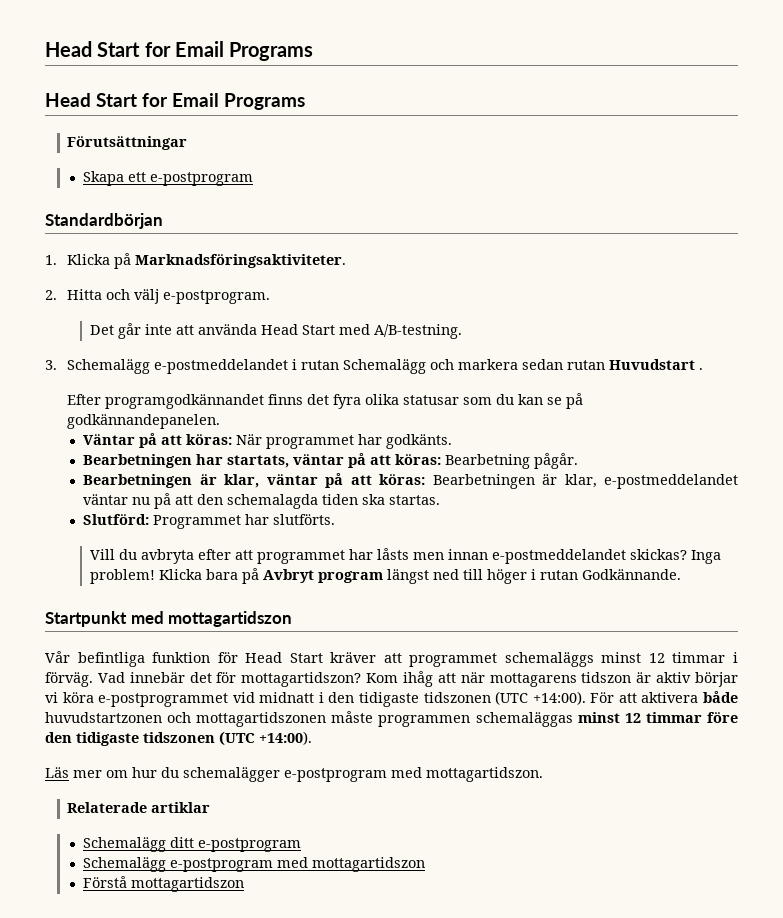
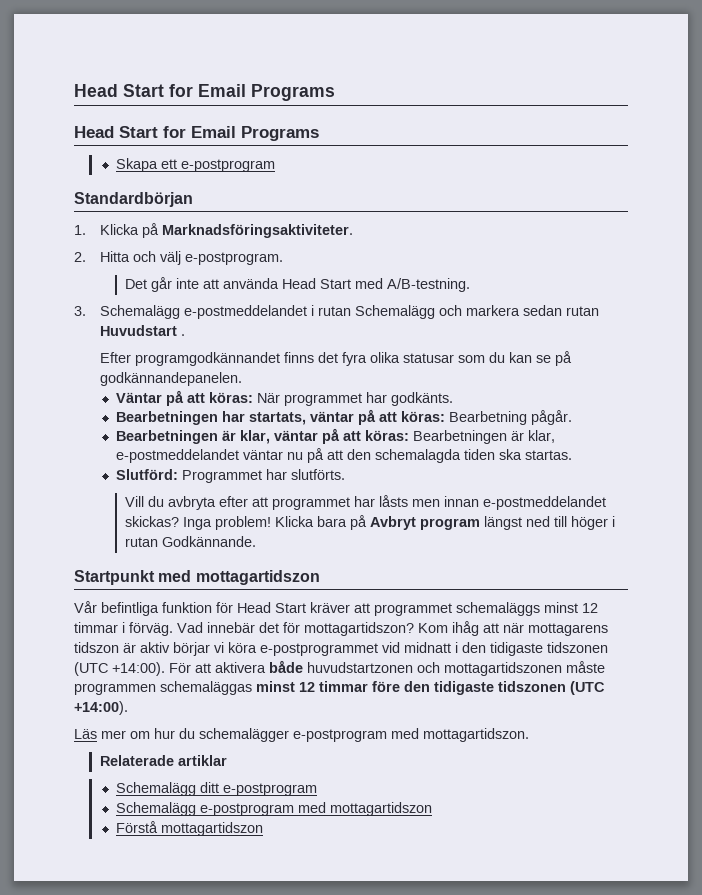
- Förutsättningar

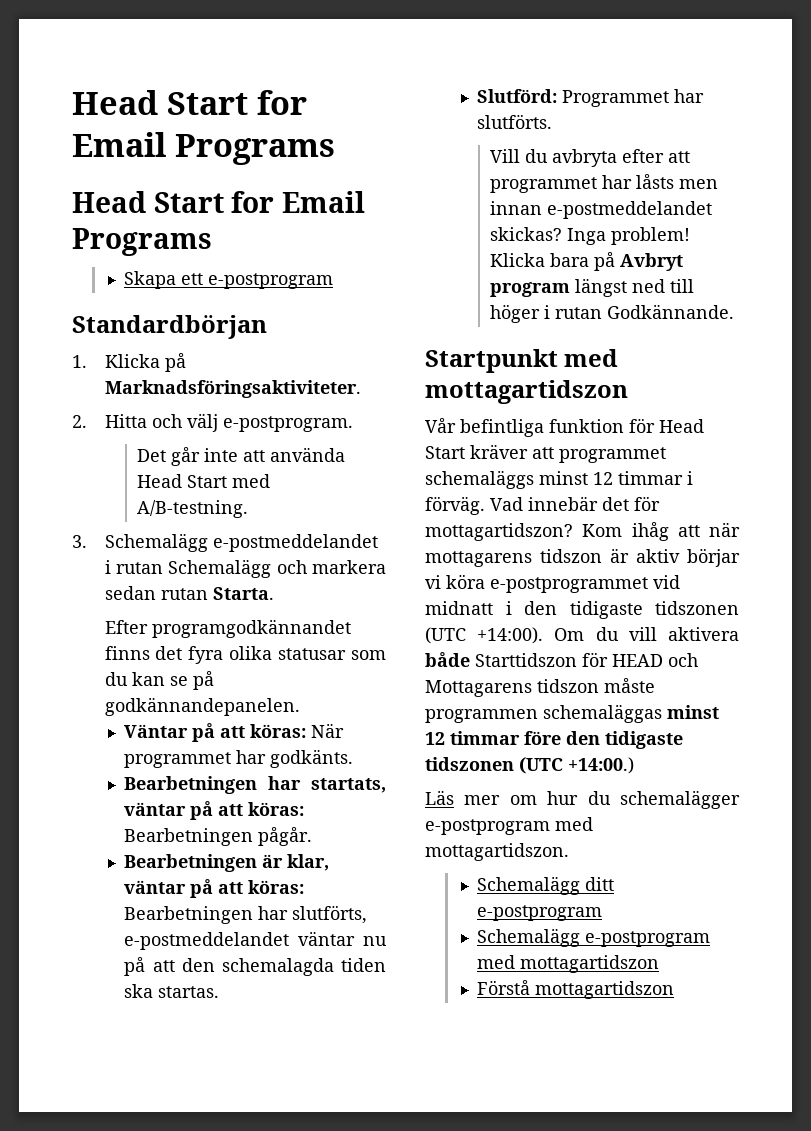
- 3. Schemalägg e-postmeddelandet i rutan Schemalägg och markera sedan rutan Huvudstart .
+ 3. Schemalägg e-postmeddelandet i rutan Schemalägg och markera sedan rutan Starta.
- Bearbetningen har startats, väntar på att köras: Bearbetning pågår.
+ Bearbetningen har startats, väntar på att köras: Bearbetningen pågår.
- Bearbetningen är klar, väntar på att köras: Bearbetningen är klar, e-postmeddelandet väntar nu på att den schemalagda tiden ska startas.
+ Bearbetningen är klar, väntar på att köras: Bearbetningen har slutförts, e-postmeddelandet väntar nu på att den schemalagda tiden ska startas.
- För att aktivera både huvudstartzonen och mottagartidszonen måste programmen schemaläggas minst 12 timmar före den tidigaste tidszonen (UTC +14:00).
+ Om du vill aktivera både Starttidszon för HEAD och Mottagarens tidszon måste programmen schemaläggas minst 12 timmar före den tidigaste tidszonen (UTC +14:00.)
- Relaterade artiklar

